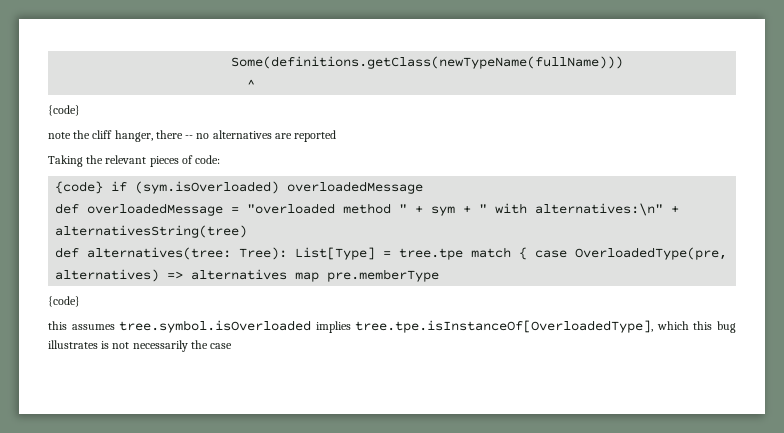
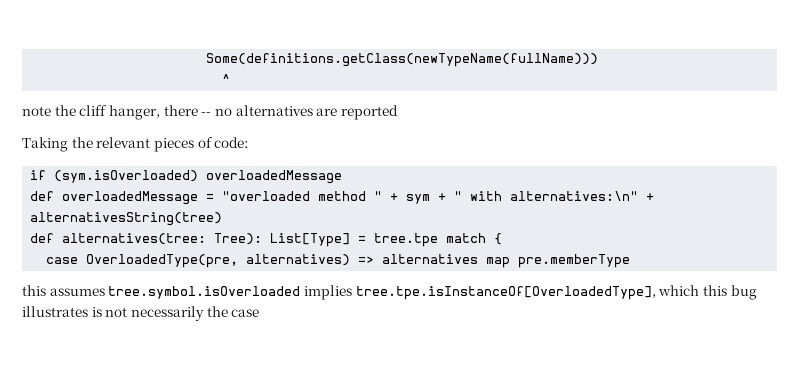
  ^
- {code}
- {code} if (sym.isOverloaded) overloadedMessage
+ if (sym.isOverloaded) overloadedMessage
- def alternatives(tree: Tree): List[Type] = tree.tpe match { case OverloadedType(pre, alternatives) => alternatives map pre.memberType
- {code}
+ def alternatives(tree: Tree): List[Type] = tree.tpe match {
+ case OverloadedType(pre, alternatives) => alternatives map pre.memberType

